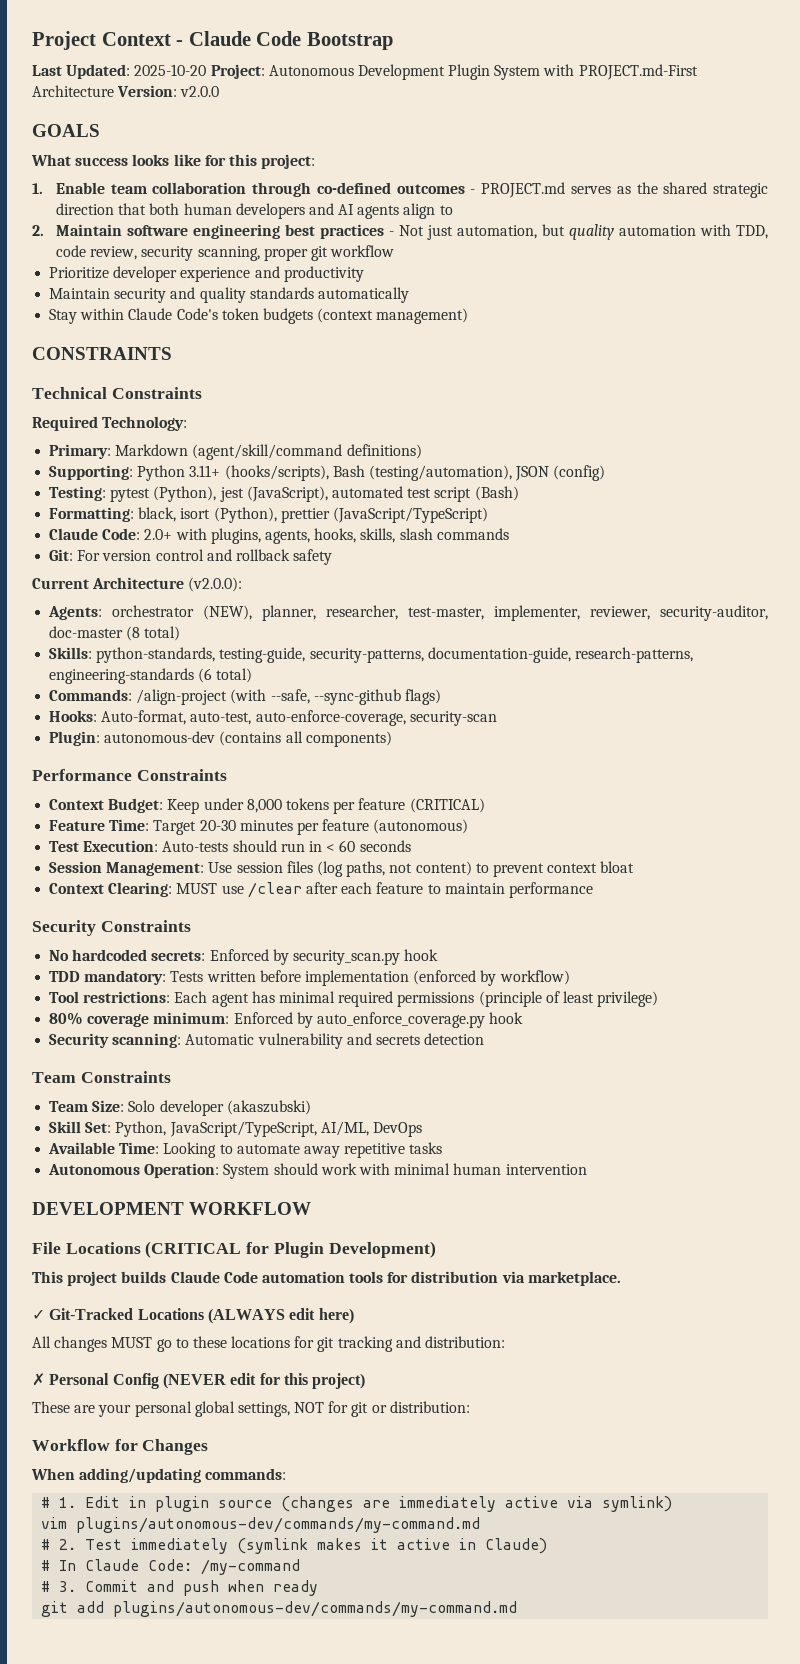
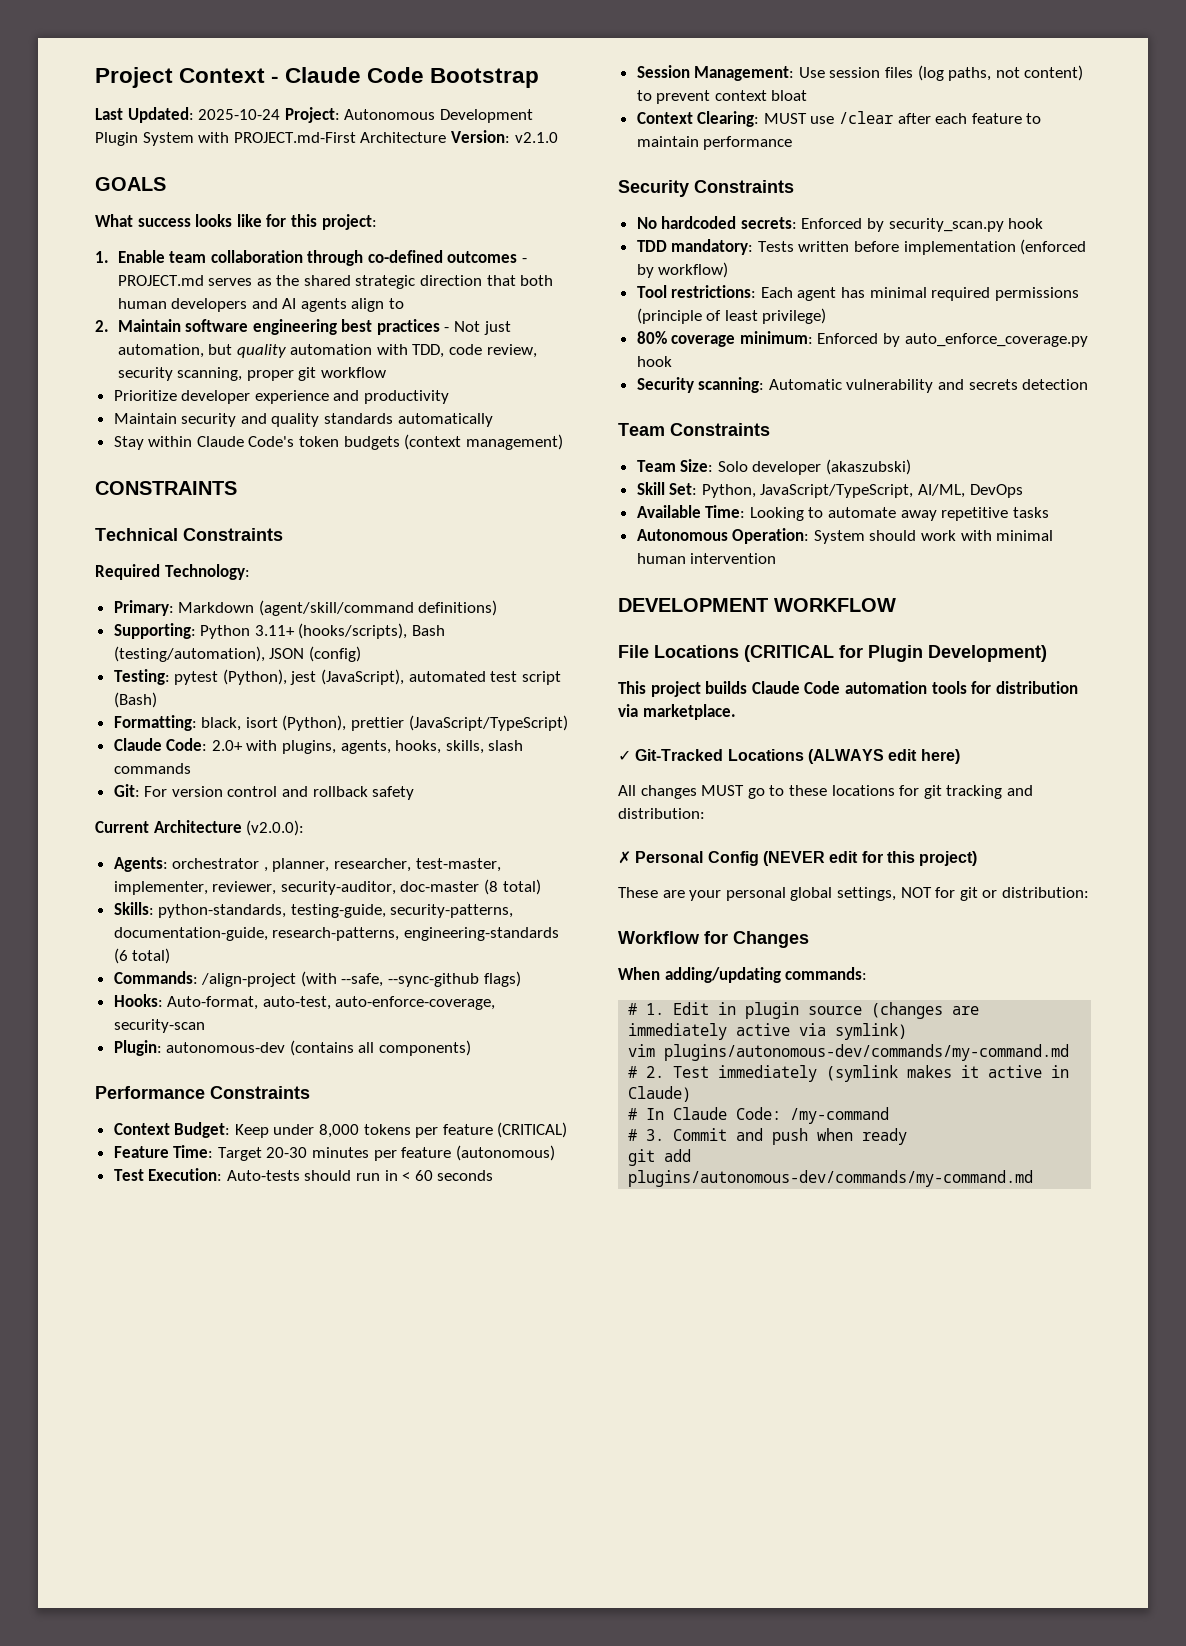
- Last Updated: 2025-10-20 Project: Autonomous Development Plugin System with PROJECT.md-First Architecture Version: v2.0.0
+ Last Updated: 2025-10-24 Project: Autonomous Development Plugin System with PROJECT.md-First Architecture Version: v2.1.0
- Agents: orchestrator (NEW), planner, researcher, test-master, implementer, reviewer, security-auditor, doc-master (8 total)
+ Agents: orchestrator , planner, researcher, test-master, implementer, reviewer, security-auditor, doc-master (8 total)

